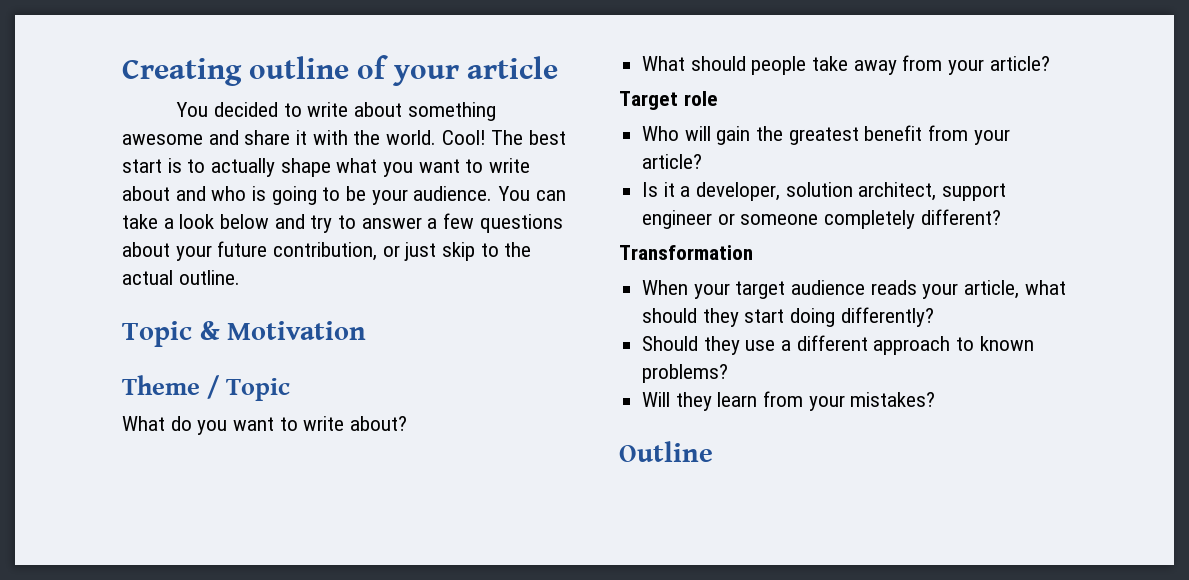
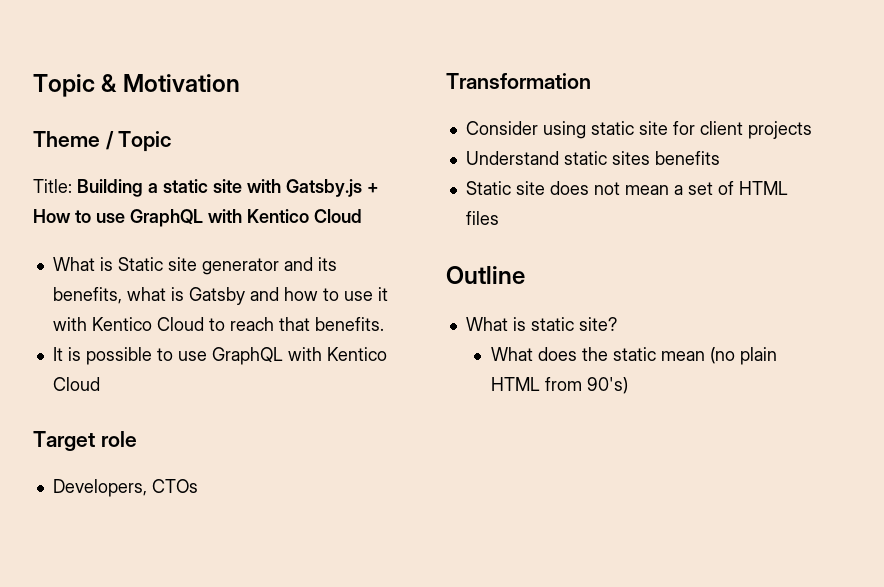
- Creating outline of your article
- You decided to write about something awesome and share it with the world. Cool! The best start is to actually shape what you want to write about and who is going to be your audience. You can take a look below and try to answer a few questions about your future contribution, or just skip to the actual outline.
- What do you want to write about?
- What should people take away from your article?
+ Title: Building a static site with Gatsby.js + How to use GraphQL with Kentico Cloud
+ What is Static site generator and its benefits, what is Gatsby and how to use it with Kentico Cloud to reach that benefits.
+ It is possible to use GraphQL with Kentico Cloud
  Target role
- Who will gain the greatest benefit from your article?
- Is it a developer, solution architect, support engineer or someone completely different?
+ Developers, CTOs
  Transformation
- When your target audience reads your article, what should they start doing differently?
- Should they use a different approach to known problems?
- Will they learn from your mistakes?
+ Consider using static site for client projects
+ Understand static sites benefits
+ Static site does not mean a set of HTML files
  Outline
+ What is static site?
+ What does the static mean (no plain HTML from 90's)

